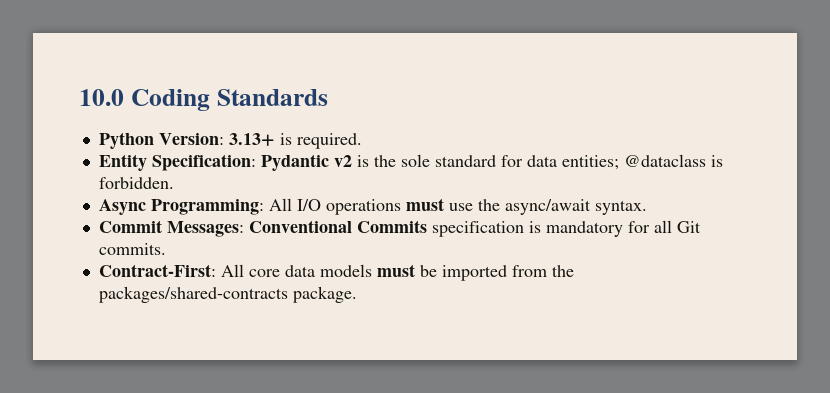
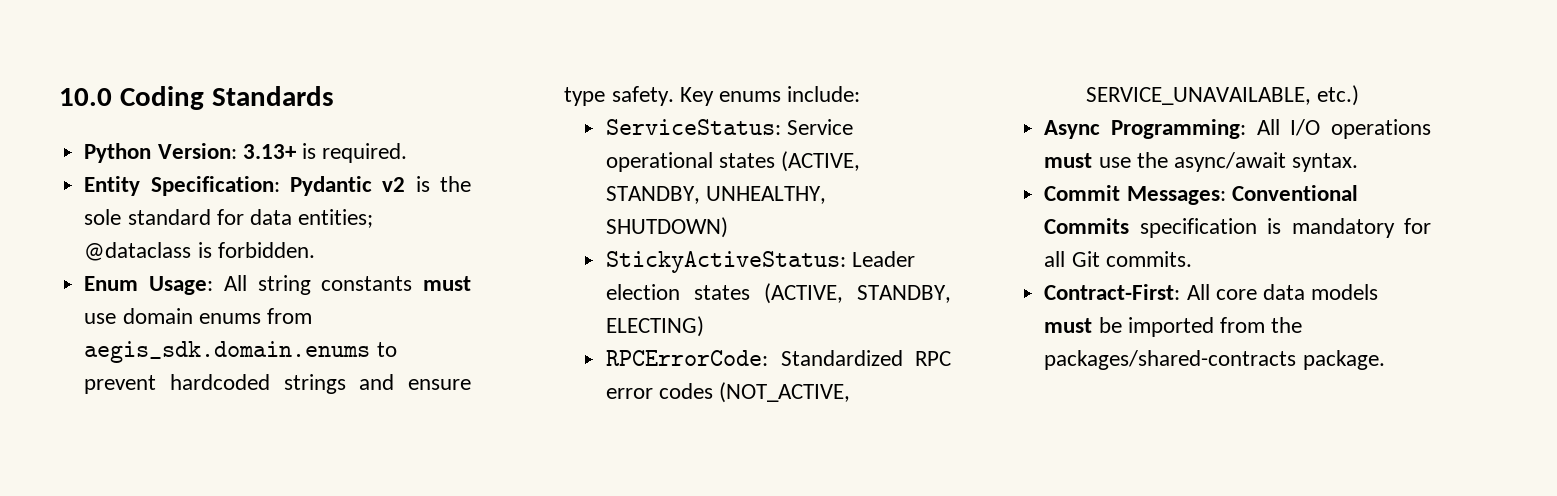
+ Enum Usage: All string constants must use domain enums from aegis_sdk.domain.enums to prevent hardcoded strings and ensure type safety. Key enums include:
+ ServiceStatus: Service operational states (ACTIVE, STANDBY, UNHEALTHY, SHUTDOWN)
+ StickyActiveStatus: Leader election states (ACTIVE, STANDBY, ELECTING)
+ RPCErrorCode: Standardized RPC error codes (NOT_ACTIVE, SERVICE_UNAVAILABLE, etc.)

